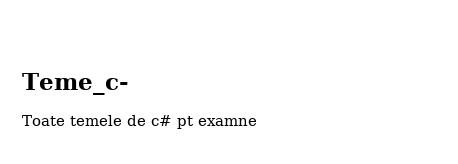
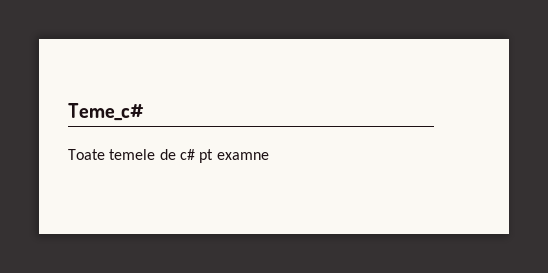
- Teme_c-
+ Teme_c#

